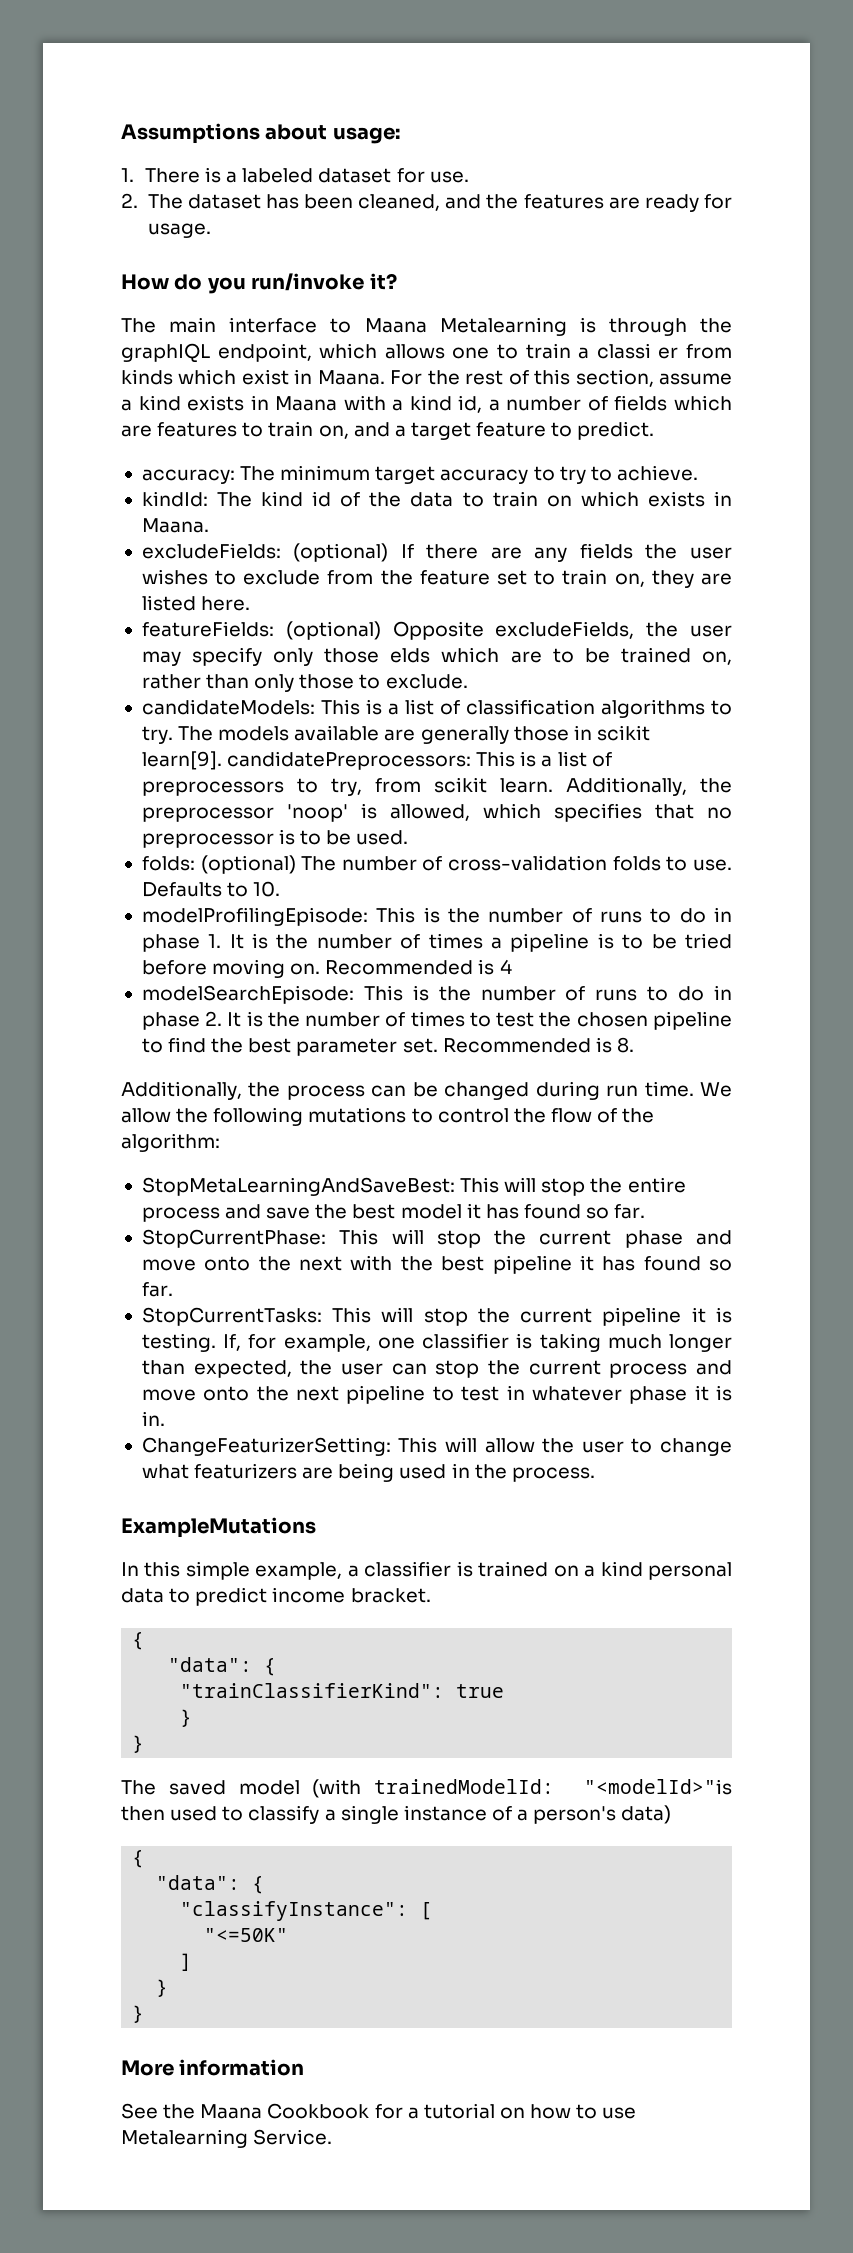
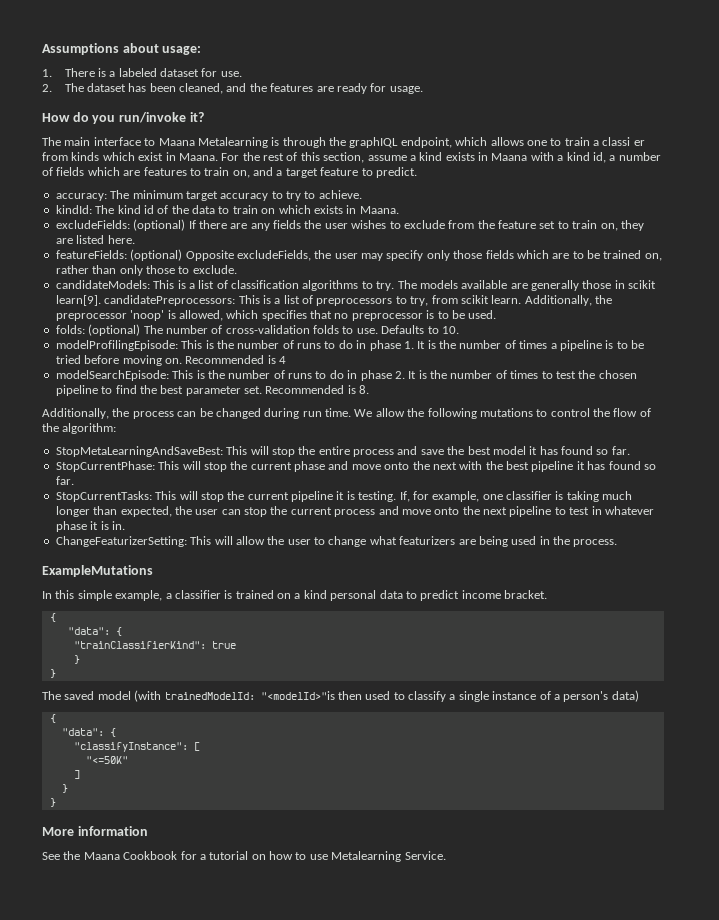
- featureFields: (optional) Opposite excludeFields, the user may specify only those elds which are to be trained on, rather than only those to exclude.
+ featureFields: (optional) Opposite excludeFields, the user may specify only those fields which are to be trained on, rather than only those to exclude.

